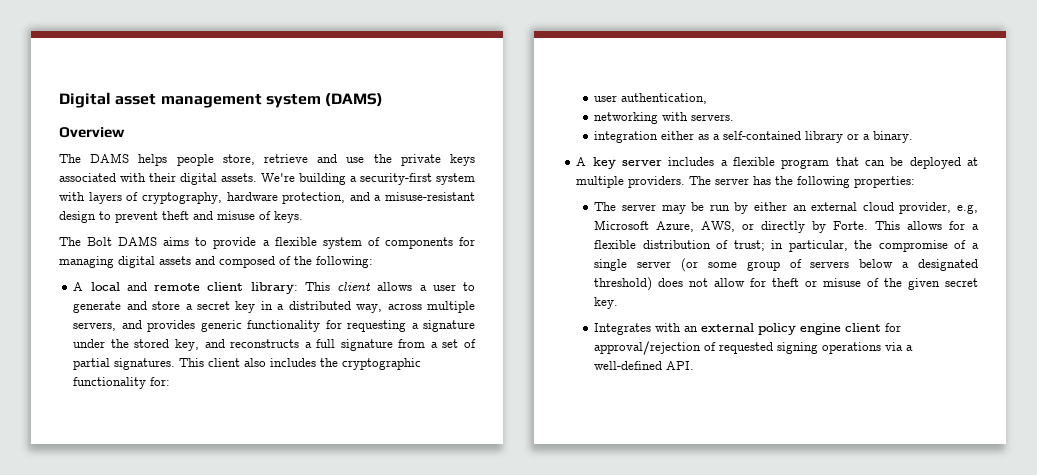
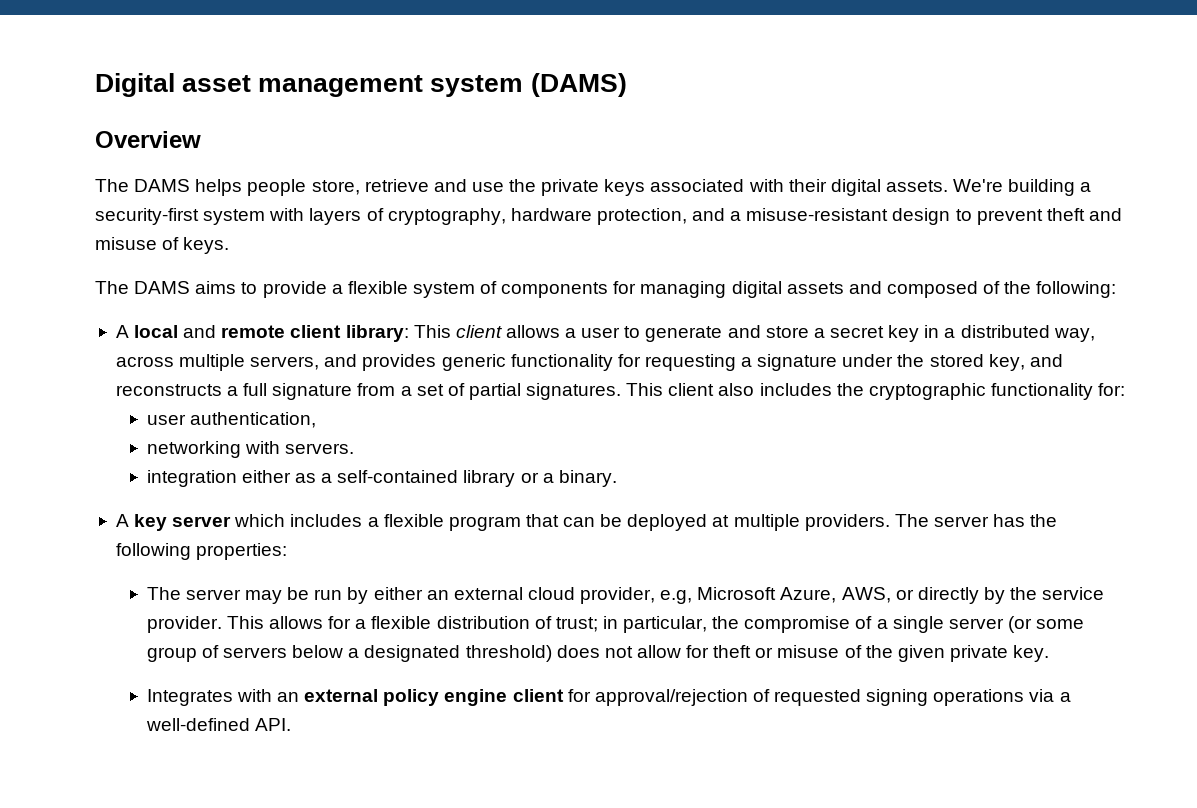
- The Bolt DAMS aims to provide a flexible system of components for managing digital assets and composed of the following:
+ The DAMS aims to provide a flexible system of components for managing digital assets and composed of the following:
- A key server includes a flexible program that can be deployed at multiple providers.
+ A key server which includes a flexible program that can be deployed at multiple providers.
- The server may be run by either an external cloud provider, e.g, Microsoft Azure, AWS, or directly by Forte.
+ The server may be run by either an external cloud provider, e.g, Microsoft Azure, AWS, or directly by the service provider.
- This allows for a flexible distribution of trust; in particular, the compromise of a single server (or some group of servers below a designated threshold) does not allow for theft or misuse of the given secret key.
+ This allows for a flexible distribution of trust; in particular, the compromise of a single server (or some group of servers below a designated threshold) does not allow for theft or misuse of the given private key.

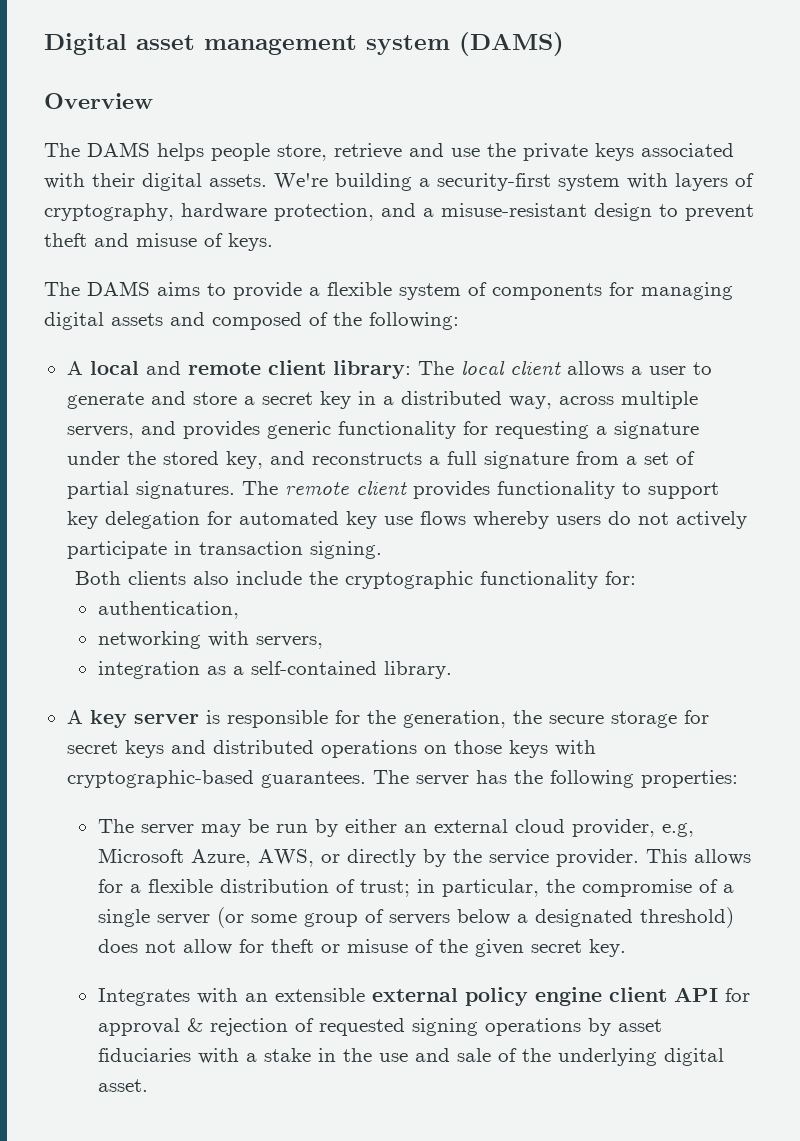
- A local and remote client library: This client allows a user to generate and store a secret key in a distributed way, across multiple servers, and provides generic functionality for requesting a signature under the stored key, and reconstructs a full signature from a set of partial signatures.
+ A local and remote client library: The local client allows a user to generate and store a secret key in a distributed way, across multiple servers, and provides generic functionality for requesting a signature under the stored key, and reconstructs a full signature from a set of partial signatures.
- This client also includes the cryptographic functionality for:
+ The remote client provides functionality to support key delegation for automated key use flows whereby users do not actively participate in transaction signing.
+ Both clients also include the cryptographic functionality for:
- user authentication,
+ authentication,
- networking with servers.
+ networking with servers,
- integration either as a self-contained library or a binary.
+ integration as a self-contained library.
- A key server which includes a flexible program that can be deployed at multiple providers.
+ A key server is responsible for the generation, the secure storage for secret keys and distributed operations on those keys with cryptographic-based guarantees.
- This allows for a flexible distribution of trust; in particular, the compromise of a single server (or some group of servers below a designated threshold) does not allow for theft or misuse of the given private key.
+ This allows for a flexible distribution of trust; in particular, the compromise of a single server (or some group of servers below a designated threshold) does not allow for theft or misuse of the given secret key.
- Integrates with an external policy engine client for approval/rejection of requested signing operations via a well-defined API.
+ Integrates with an extensible external policy engine client API for approval & rejection of requested signing operations by asset fiduciaries with a stake in the use and sale of the underlying digital asset.

